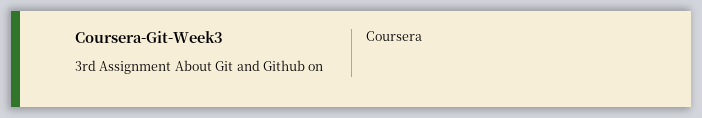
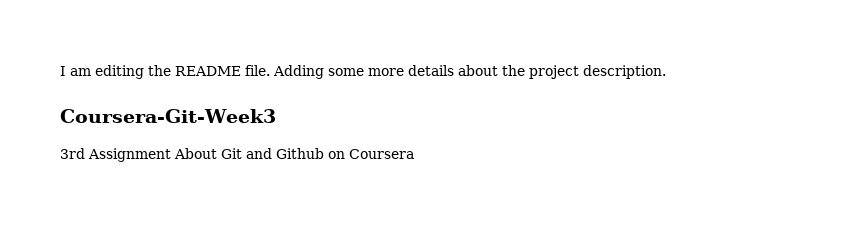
+ I am editing the README file. Adding some more details about the project description.

